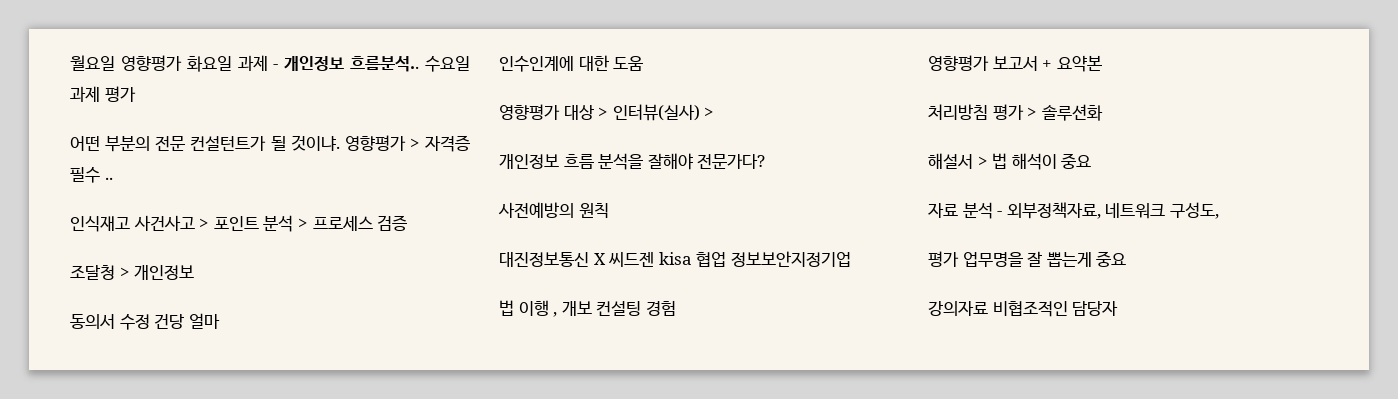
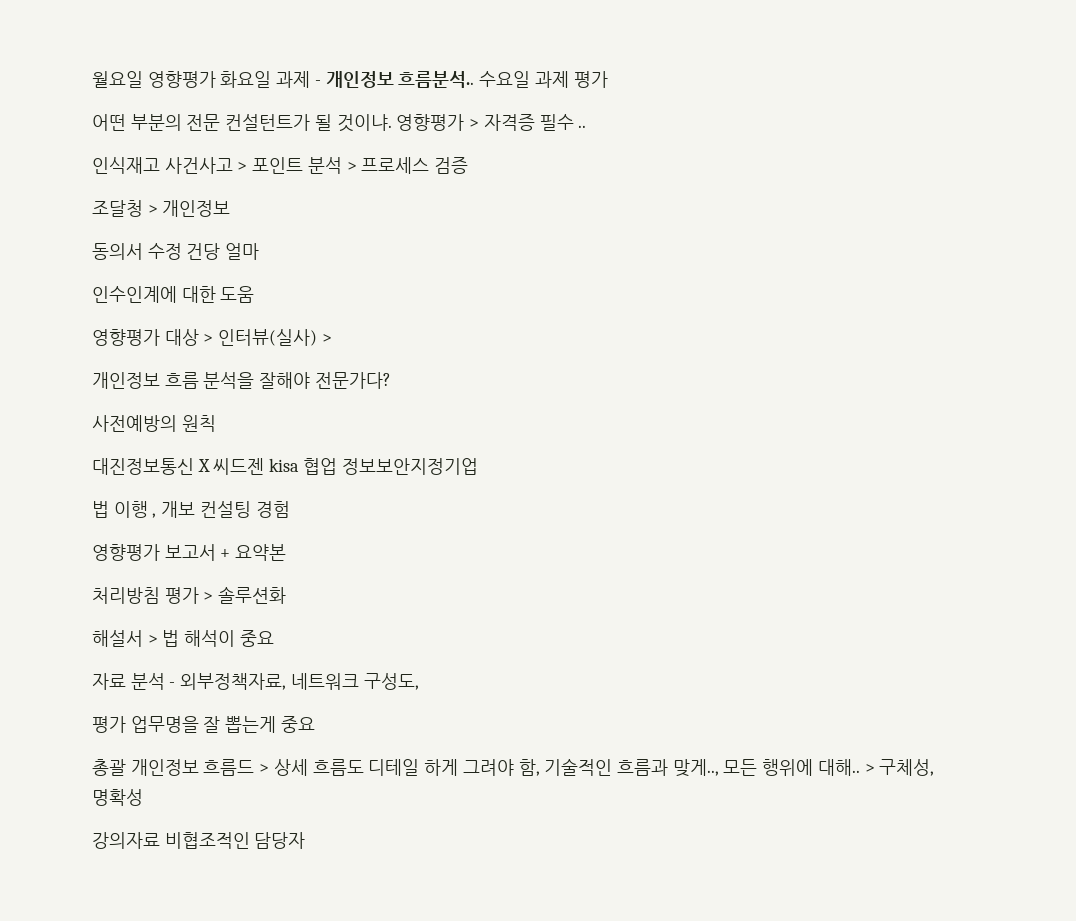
+ 총괄 개인정보 흐름드 > 상세 흐름도 디테일 하게 그려야 함, 기술적인 흐름과 맞게.., 모든 행위에 대해.. > 구체성, 명확성

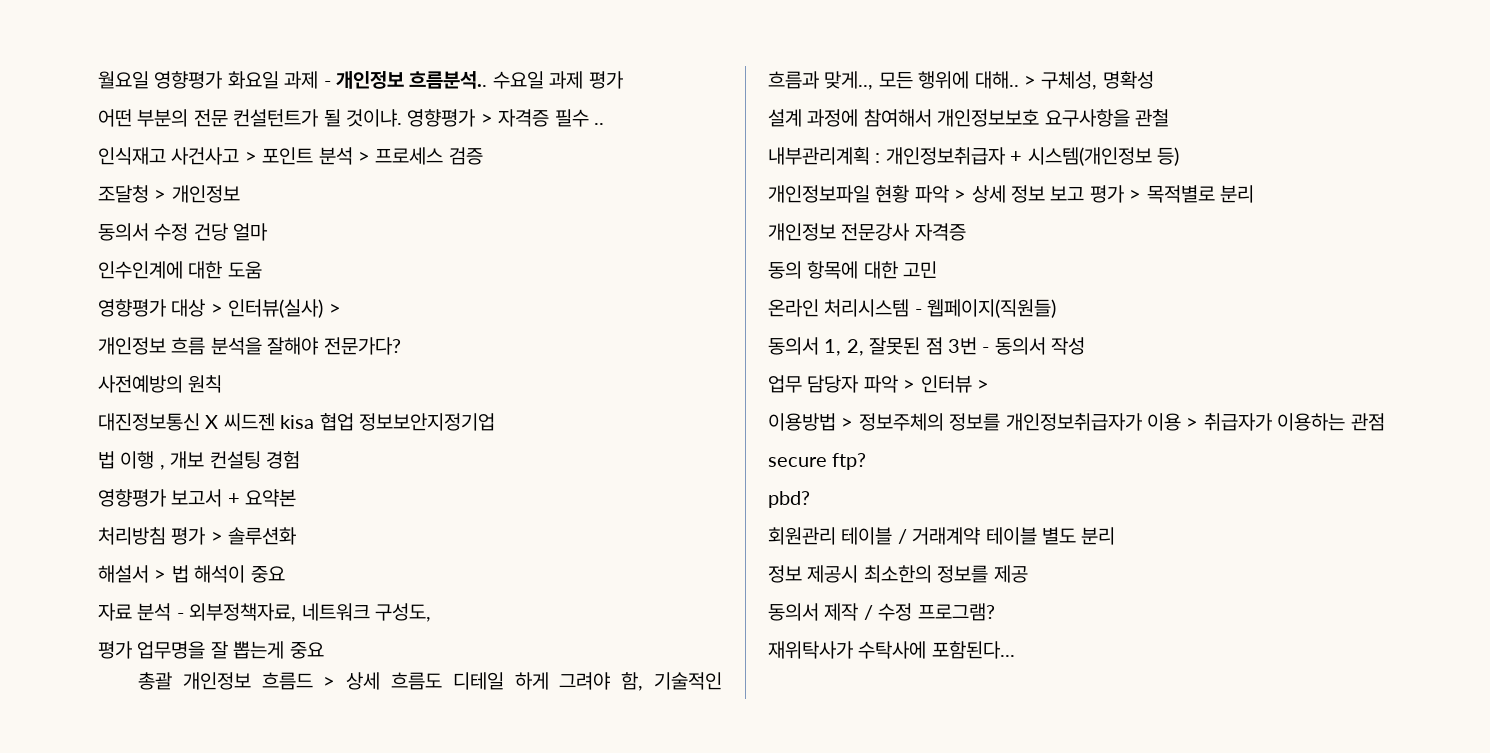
- 강의자료 비협조적인 담당자
+ 설계 과정에 참여해서 개인정보보호 요구사항을 관철
+ 내부관리계획 : 개인정보취급자 + 시스템(개인정보 등)
+ 개인정보파일 현황 파악 > 상세 정보 보고 평가 > 목적별로 분리
+ 개인정보 전문강사 자격증
+ 동의 항목에 대한 고민
+ 온라인 처리시스템 - 웹페이지(직원들)
+ 동의서 1, 2, 잘못된 점 3번 - 동의서 작성
+ 업무 담당자 파악 > 인터뷰 >
+ 이용방법 > 정보주체의 정보를 개인정보취급자가 이용 > 취급자가 이용하는 관점
+ secure ftp?
+ pbd?
+ 회원관리 테이블 / 거래계약 테이블 별도 분리
+ 정보 제공시 최소한의 정보를 제공
+ 동의서 제작 / 수정 프로그램?
+ 재위탁사가 수탁사에 포함된다...

